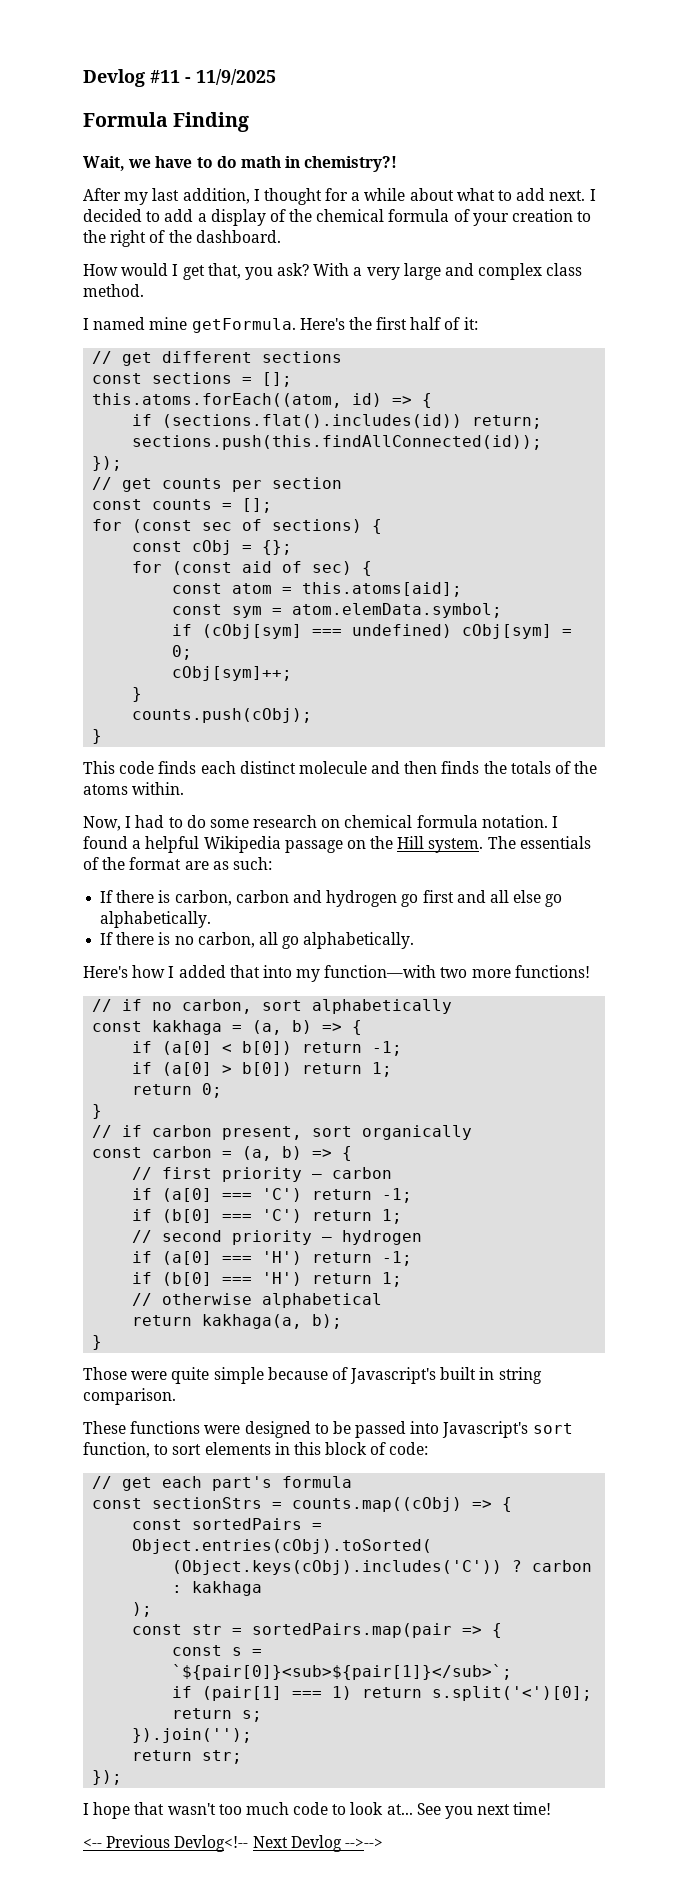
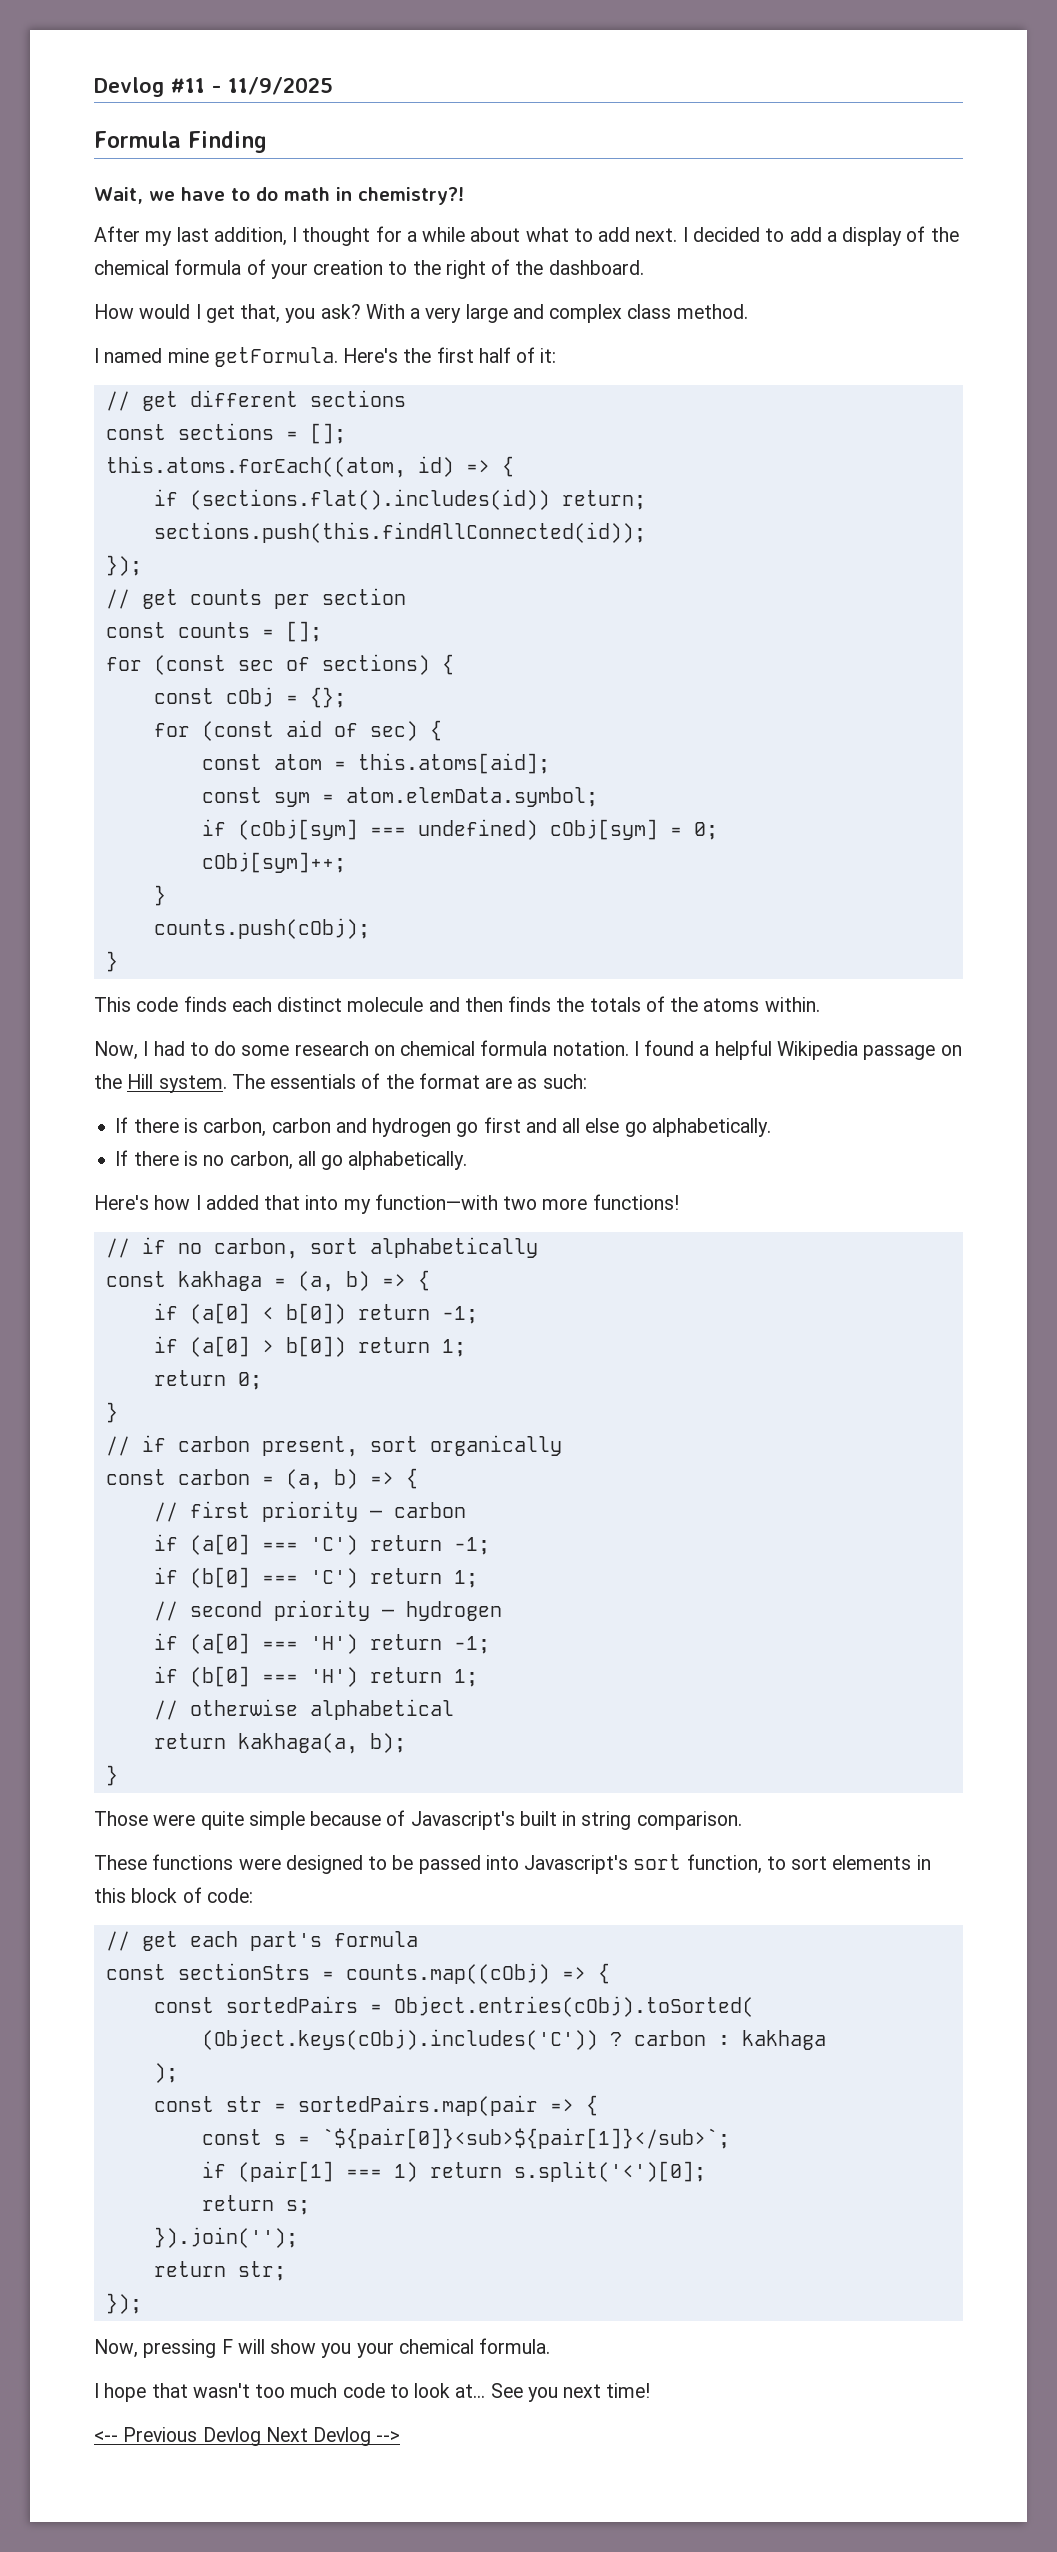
+ Now, pressing F will show you your chemical formula.
- <-- Previous Devlog<!-- Next Devlog -->-->
+ <-- Previous Devlog Next Devlog -->

